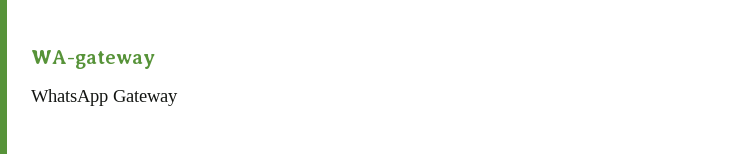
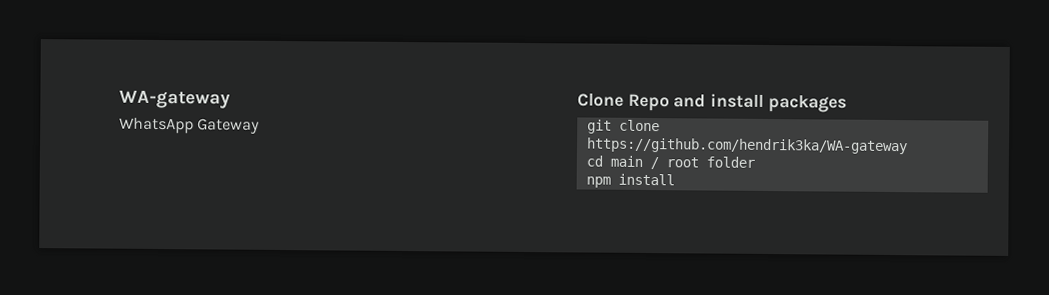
+ Clone Repo and install packages
+ git clone https://github.com/hendrik3ka/WA-gateway
+ cd main / root folder
+ npm install

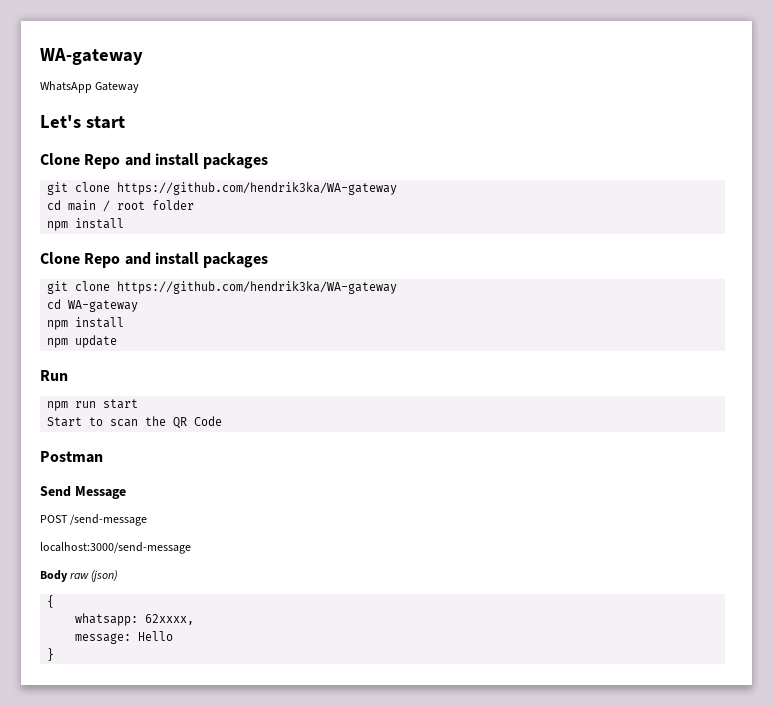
+ Let's start
  cd main / root folder
  npm install
+ Clone Repo and install packages
+ git clone https://github.com/hendrik3ka/WA-gateway
+ cd WA-gateway
+ npm install
+ npm update
+ Run
+ npm run start
+ Start to scan the QR Code
+ Postman
+ Send Message
+ POST /send-message
+ localhost:3000/send-message
+ Body raw (json)
+ {
+ whatsapp: 62xxxx,
+ message: Hello
+ }

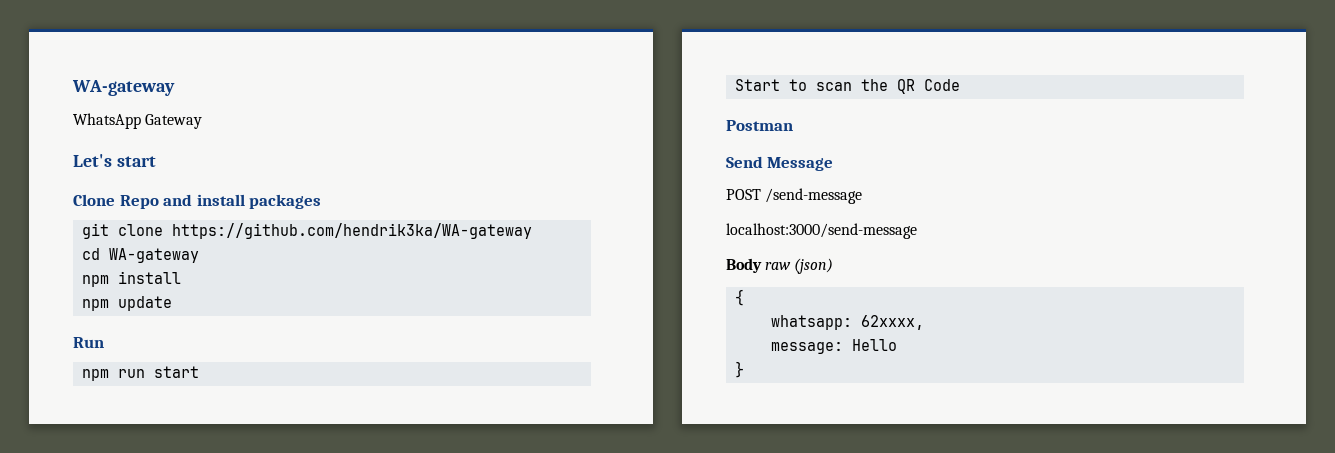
- cd main / root folder
- npm install
- Clone Repo and install packages
- git clone https://github.com/hendrik3ka/WA-gateway

